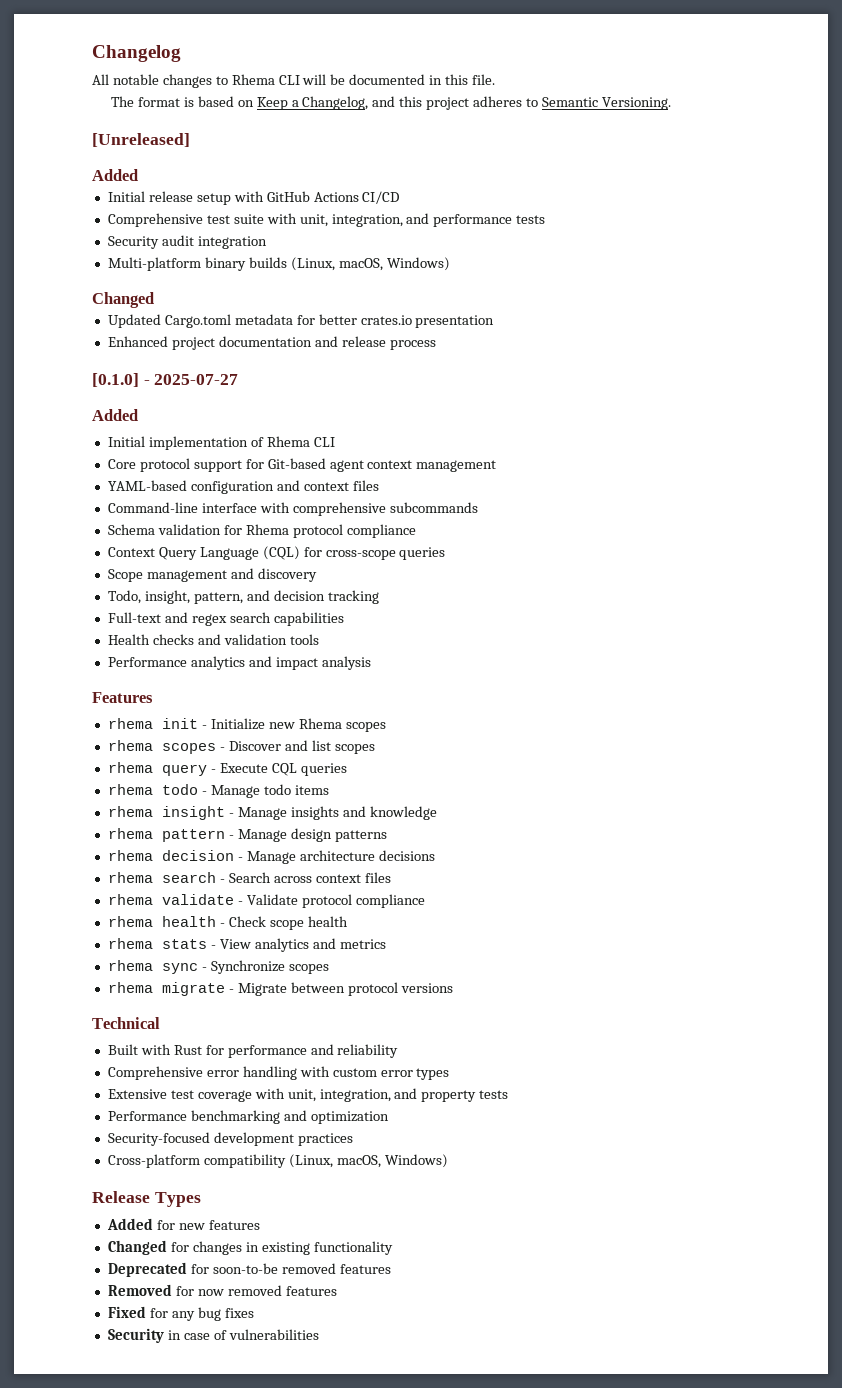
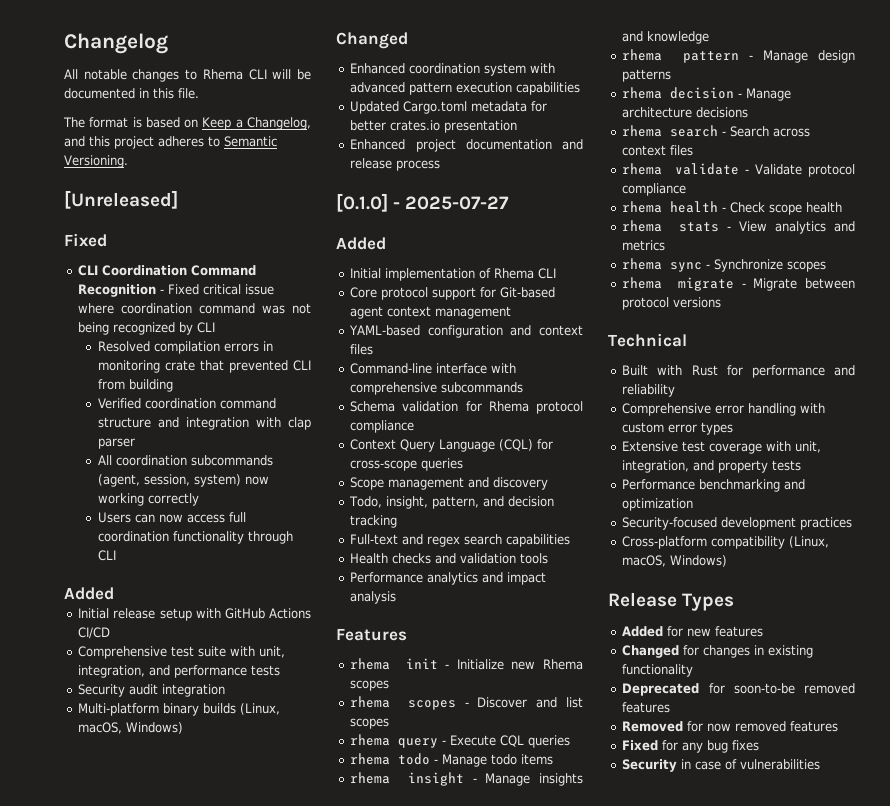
  [Unreleased]
+ Fixed
+ CLI Coordination Command Recognition - Fixed critical issue where coordination command was not being recognized by CLI
+ Resolved compilation errors in monitoring crate that prevented CLI from building
+ Verified coordination command structure and integration with clap parser
+ All coordination subcommands (agent, session, system) now working correctly
+ Users can now access full coordination functionality through CLI
+ Enhanced coordination system with advanced pattern execution capabilities

